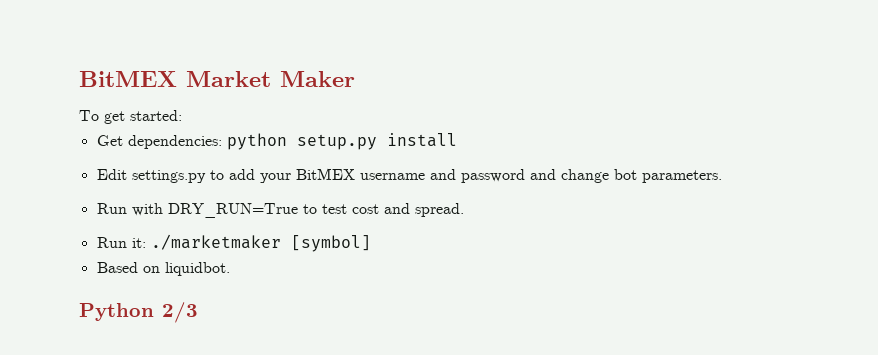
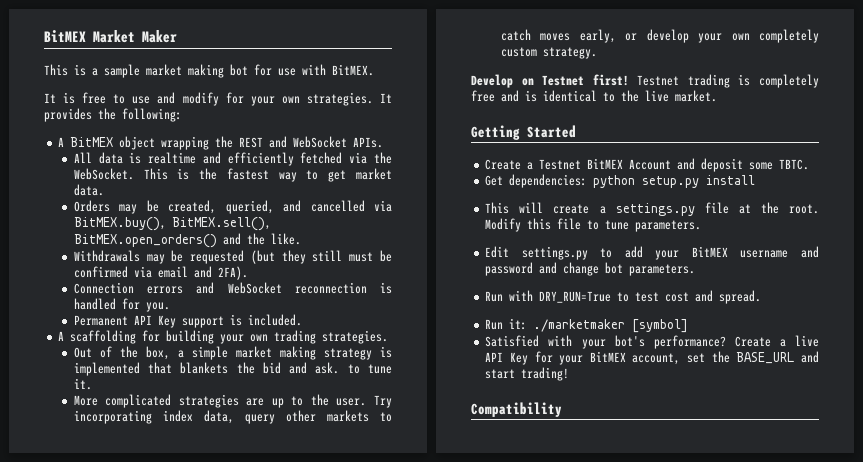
- To get started:
+ This is a sample market making bot for use with BitMEX.
+ It is free to use and modify for your own strategies. It provides the following:
+ A BitMEX object wrapping the REST and WebSocket APIs.
+ All data is realtime and efficiently fetched via the WebSocket. This is the fastest way to get market data.
+ Orders may be created, queried, and cancelled via BitMEX.buy(), BitMEX.sell(), BitMEX.open_orders() and the like.
+ Withdrawals may be requested (but they still must be confirmed via email and 2FA).
+ Connection errors and WebSocket reconnection is handled for you.
+ Permanent API Key support is included.
+ A scaffolding for building your own trading strategies.
+ Out of the box, a simple market making strategy is implemented that blankets the bid and ask. to tune it.
+ More complicated strategies are up to the user. Try incorporating index data, query other markets to catch moves early, or develop your own completely custom strategy.
+ Develop on Testnet first! Testnet trading is completely free and is identical to the live market.
+ Getting Started
+ Create a Testnet BitMEX Account and deposit some TBTC.
+ This will create a settings.py file at the root. Modify this file to tune parameters.
- Based on liquidbot.
- Python 2/3
+ Satisfied with your bot's performance? Create a live API Key for your BitMEX account, set the BASE_URL and start trading!
+ Compatibility

